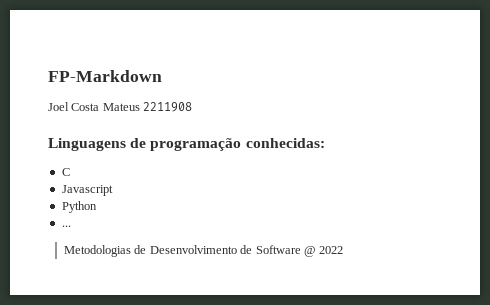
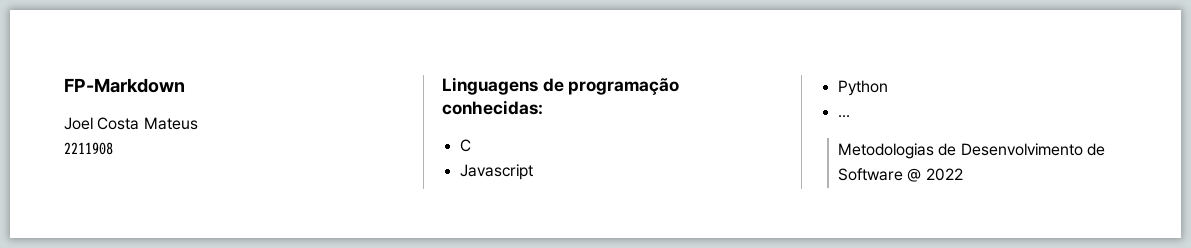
- Joel Costa Mateus 2211908
+ Joel Costa Mateus
+ 2211908

